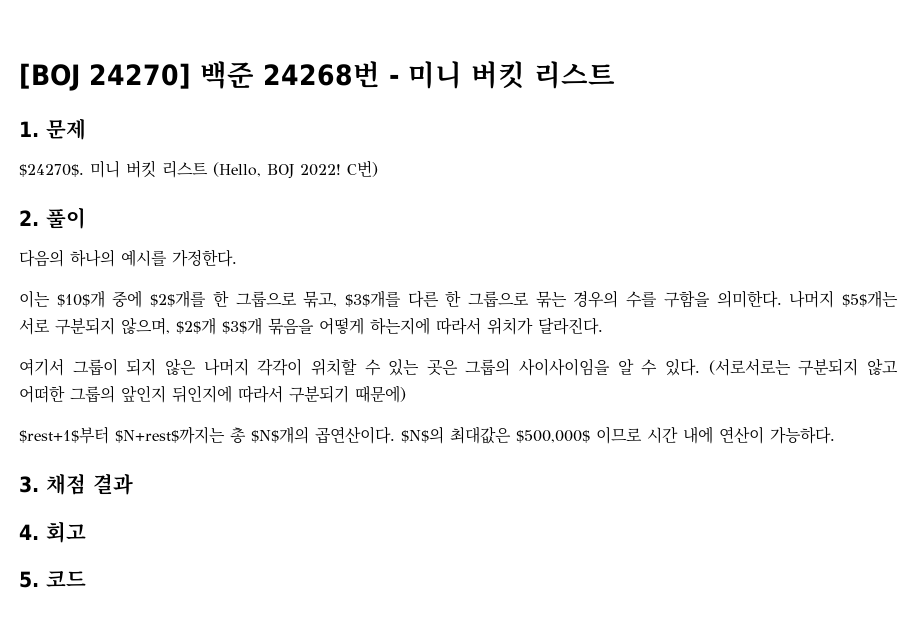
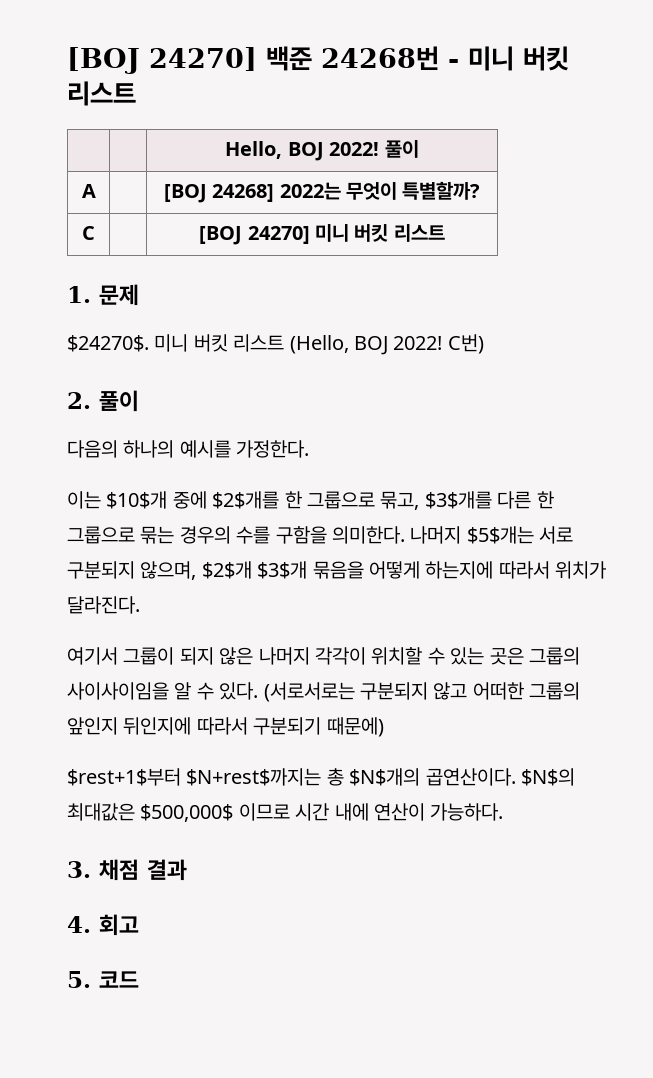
+ | | Hello, BOJ 2022! 풀이
+ A | | [BOJ 24268] 2022는 무엇이 특별할까?
+ C | | [BOJ 24270] 미니 버킷 리스트

